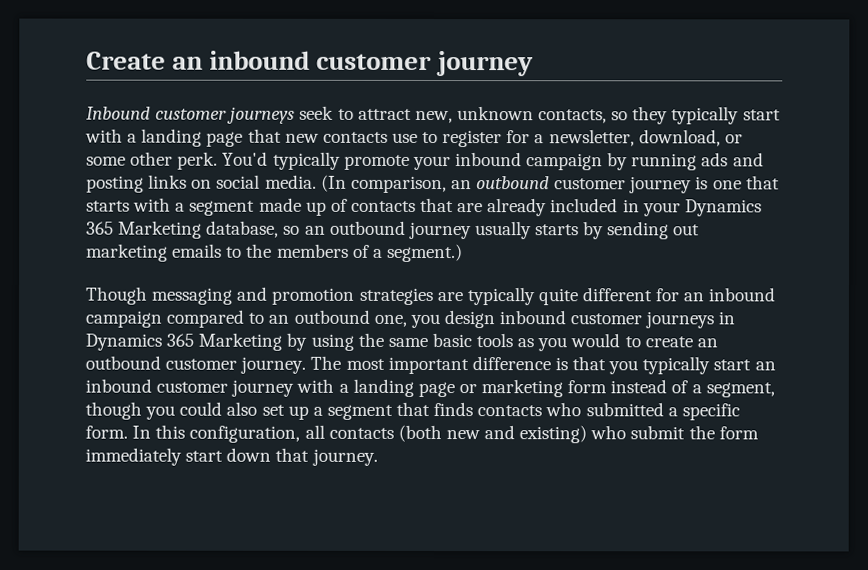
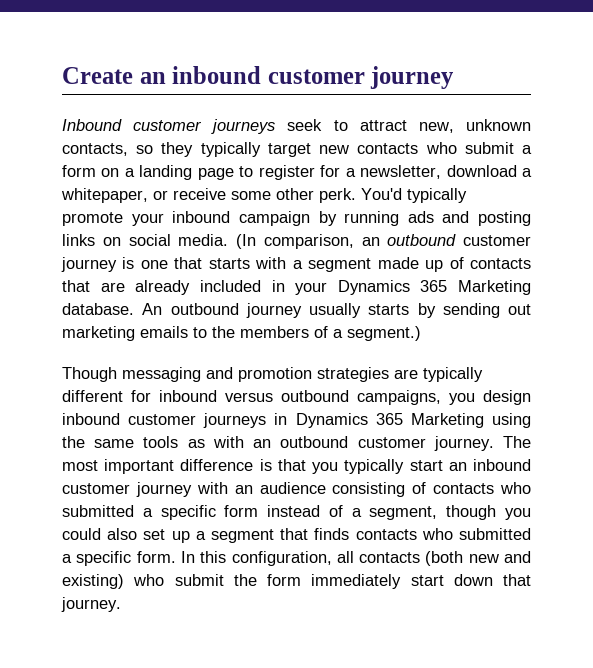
- Inbound customer journeys seek to attract new, unknown contacts, so they typically start with a landing page that new contacts use to register for a newsletter, download, or some other perk.
+ Inbound customer journeys seek to attract new, unknown contacts, so they typically target new contacts who submit a form on a landing page to register for a newsletter, download a whitepaper, or receive some other perk.
- (In comparison, an outbound customer journey is one that starts with a segment made up of contacts that are already included in your Dynamics 365 Marketing database, so an outbound journey usually starts by sending out marketing emails to the members of a segment.)
+ (In comparison, an outbound customer journey is one that starts with a segment made up of contacts that are already included in your Dynamics 365 Marketing database. An outbound journey usually starts by sending out marketing emails to the members of a segment.)
- Though messaging and promotion strategies are typically quite different for an inbound campaign compared to an outbound one, you design inbound customer journeys in Dynamics 365 Marketing by using the same basic tools as you would to create an outbound customer journey.
+ Though messaging and promotion strategies are typically different for inbound versus outbound campaigns, you design inbound customer journeys in Dynamics 365 Marketing using the same tools as with an outbound customer journey.
- The most important difference is that you typically start an inbound customer journey with a landing page or marketing form instead of a segment, though you could also set up a segment that finds contacts who submitted a specific form.
+ The most important difference is that you typically start an inbound customer journey with an audience consisting of contacts who submitted a specific form instead of a segment, though you could also set up a segment that finds contacts who submitted a specific form.

